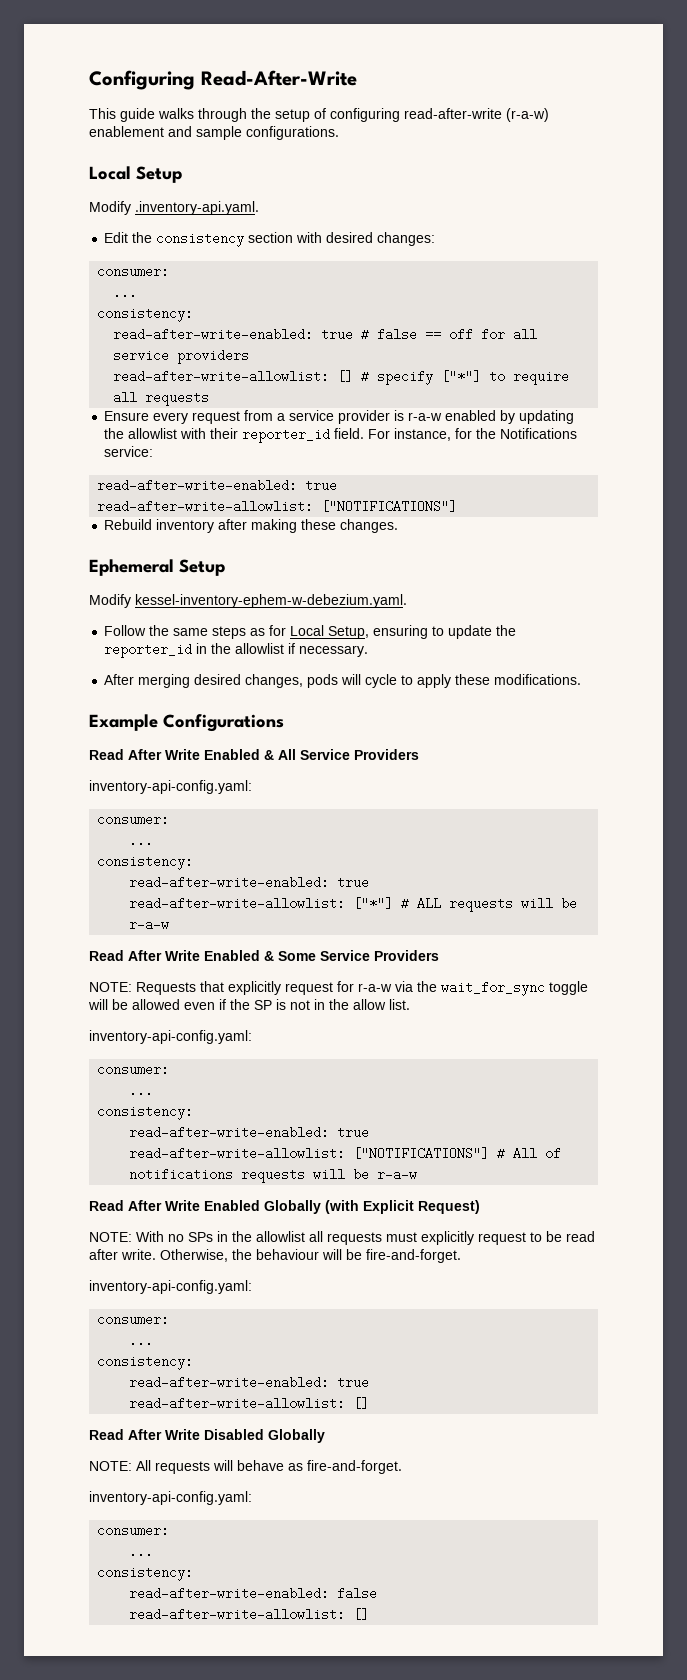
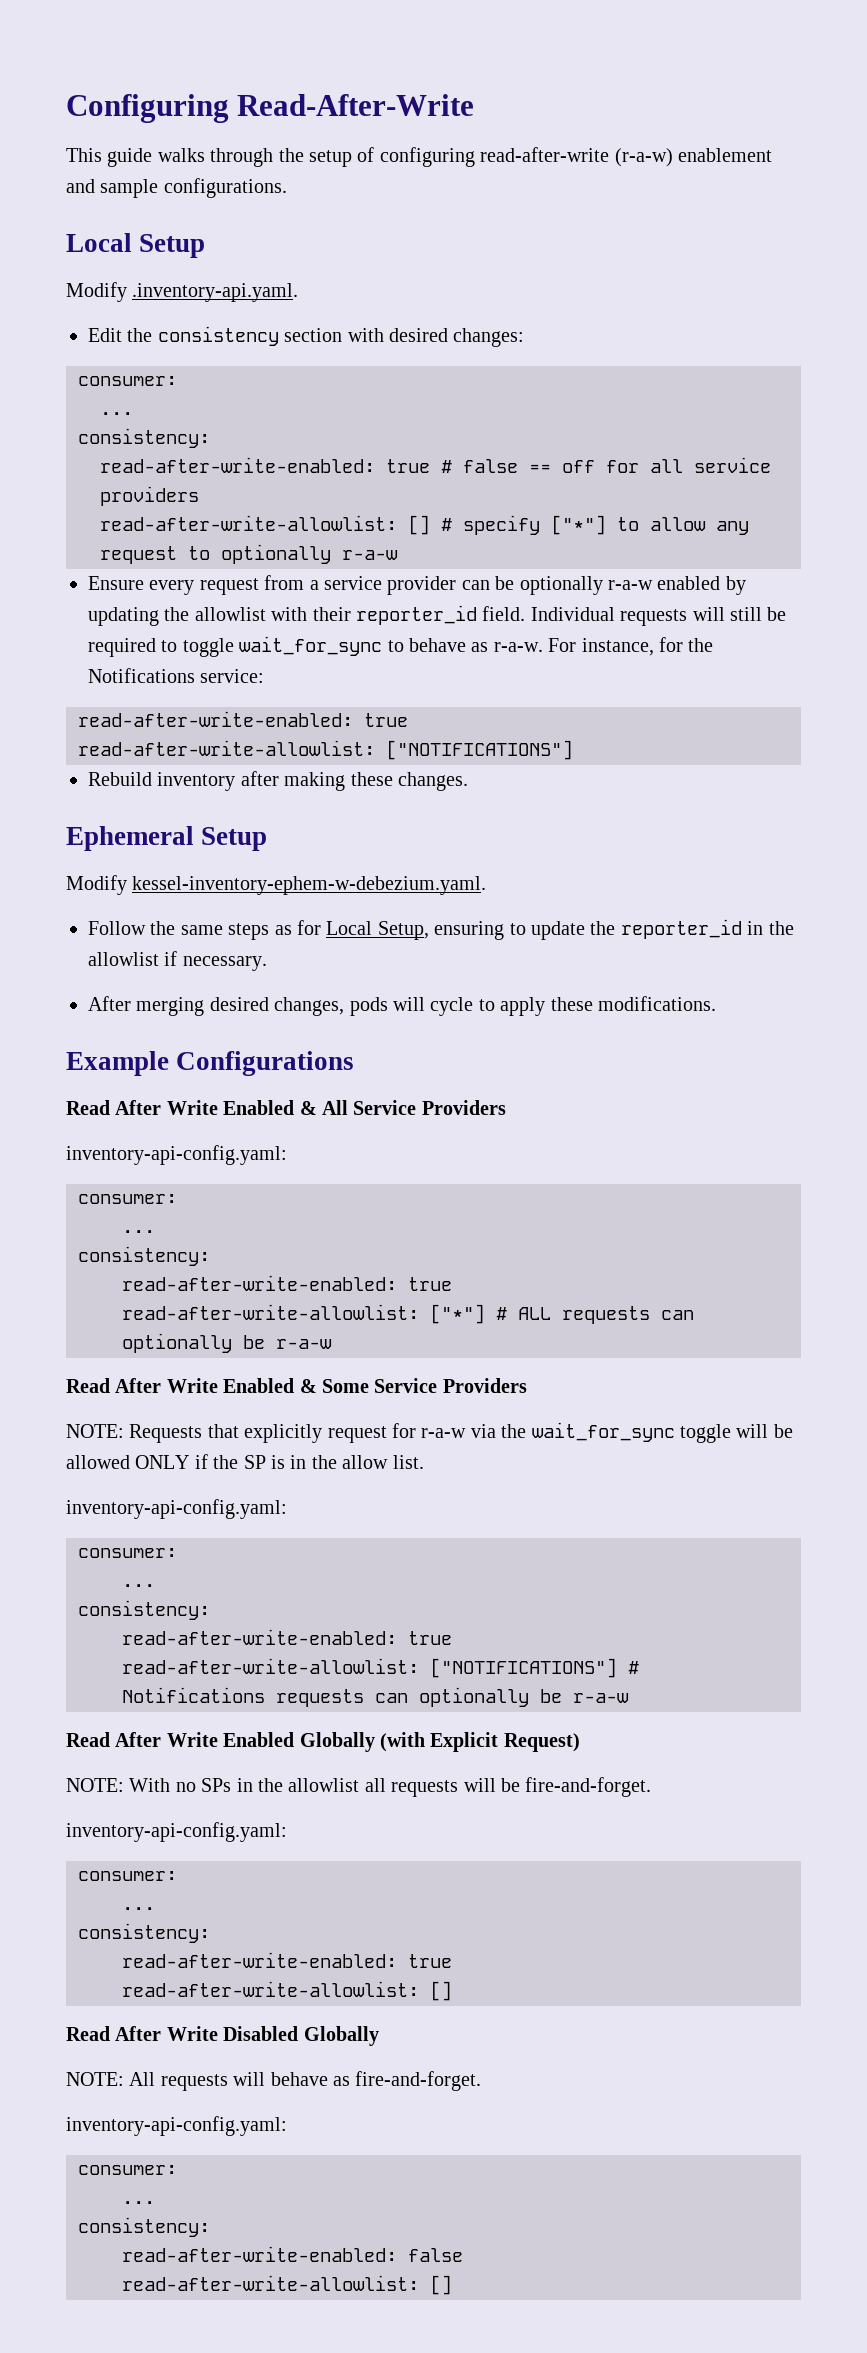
- read-after-write-allowlist: [] # specify ["*"] to require all requests
+ read-after-write-allowlist: [] # specify ["*"] to allow any request to optionally r-a-w
- Ensure every request from a service provider is r-a-w enabled by updating the allowlist with their reporter_id field.
+ Ensure every request from a service provider can be optionally r-a-w enabled by updating the allowlist with their reporter_id field.
+ Individual requests will still be required to toggle wait_for_sync to behave as r-a-w.
- read-after-write-allowlist: ["*"] # ALL requests will be r-a-w
+ read-after-write-allowlist: ["*"] # ALL requests can optionally be r-a-w
- NOTE: Requests that explicitly request for r-a-w via the wait_for_sync toggle will be allowed even if the SP is not in the allow list.
+ NOTE: Requests that explicitly request for r-a-w via the wait_for_sync toggle will be allowed ONLY if the SP is in the allow list.
- read-after-write-allowlist: ["NOTIFICATIONS"] # All of notifications requests will be r-a-w
+ read-after-write-allowlist: ["NOTIFICATIONS"] # Notifications requests can optionally be r-a-w
- NOTE: With no SPs in the allowlist all requests must explicitly request to be read after write. Otherwise, the behaviour will be fire-and-forget.
+ NOTE: With no SPs in the allowlist all requests will be fire-and-forget.

